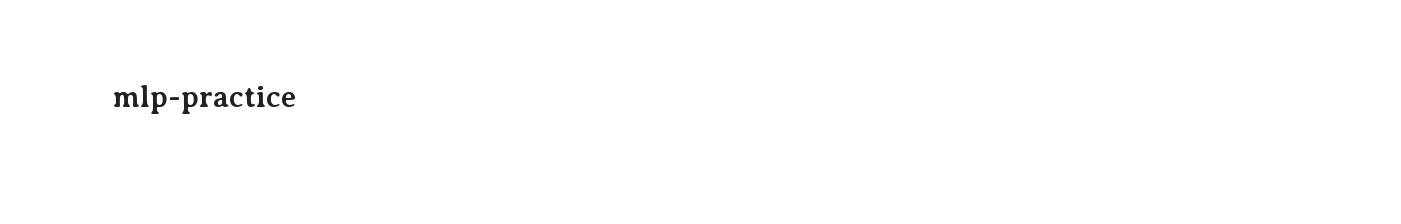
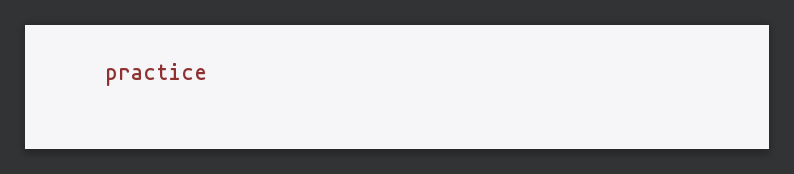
- mlp-practice
+ practice

